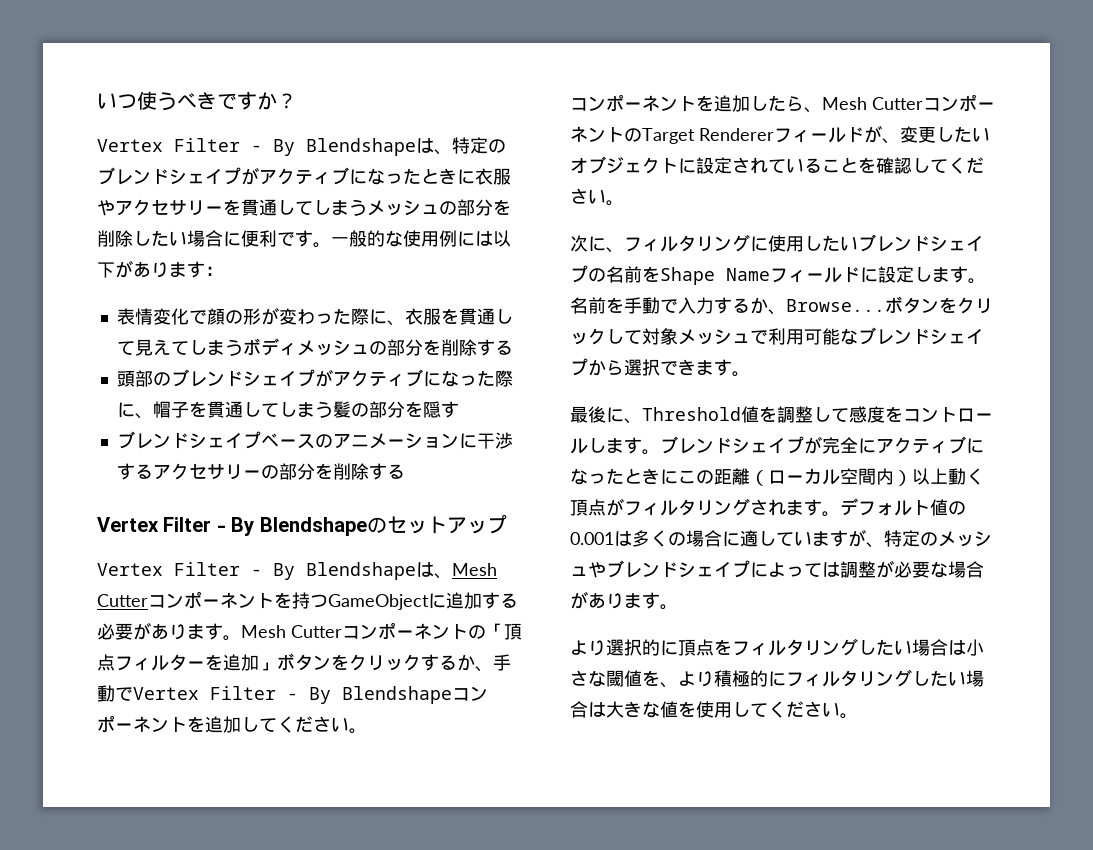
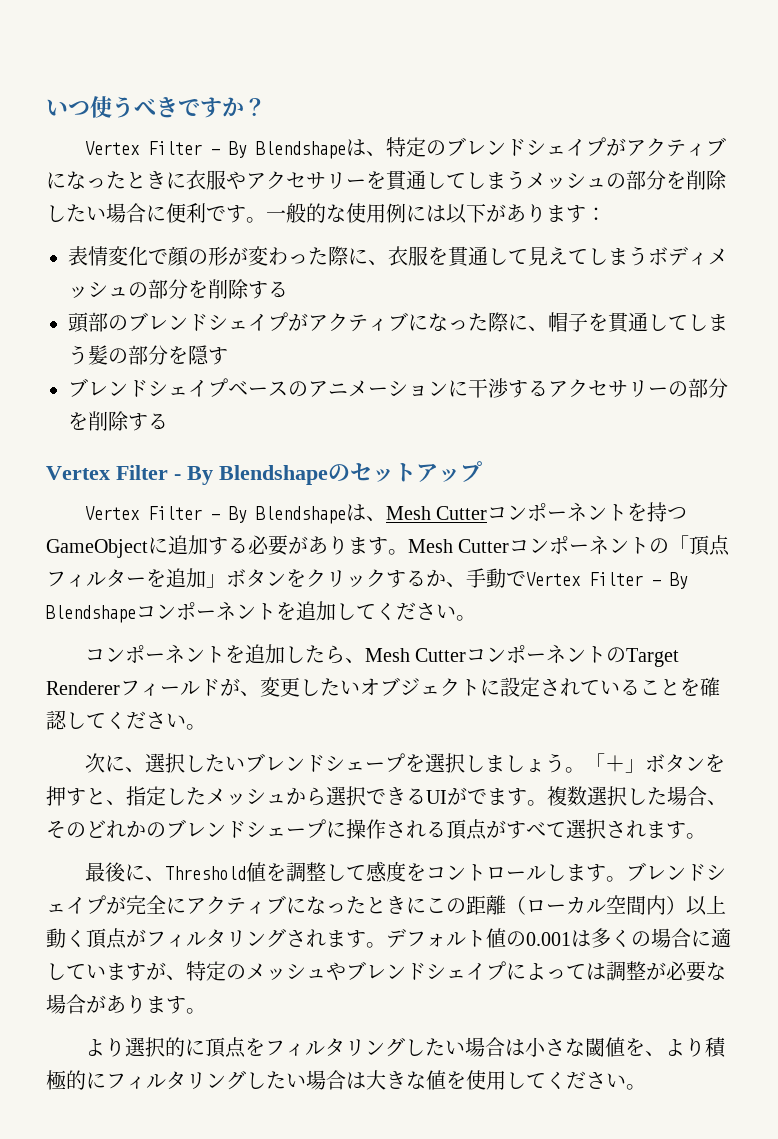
- 次に、フィルタリングに使用したいブレンドシェイプの名前をShape Nameフィールドに設定します。名前を手動で入力するか、Browse...ボタンをクリックして対象メッシュで利用可能なブレンドシェイプから選択できます。
+ 次に、選択したいブレンドシェープを選択しましょう。「＋」ボタンを押すと、指定したメッシュから選択できるUIがでます。複数選択した場合、そのどれかのブレンドシェープに操作される頂点がすべて選択されます。

